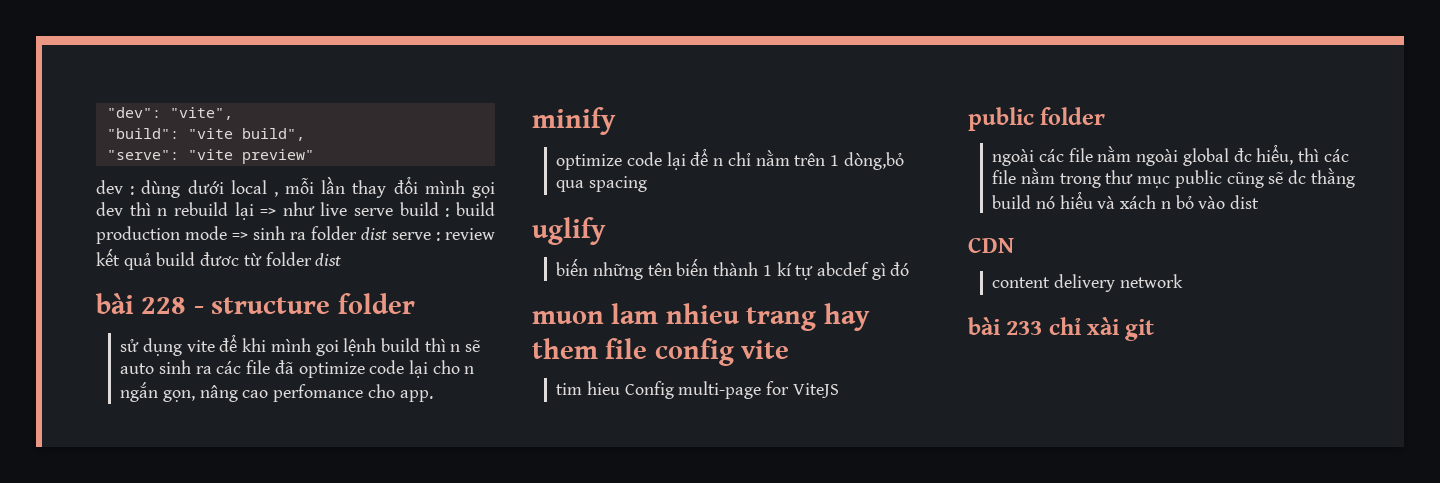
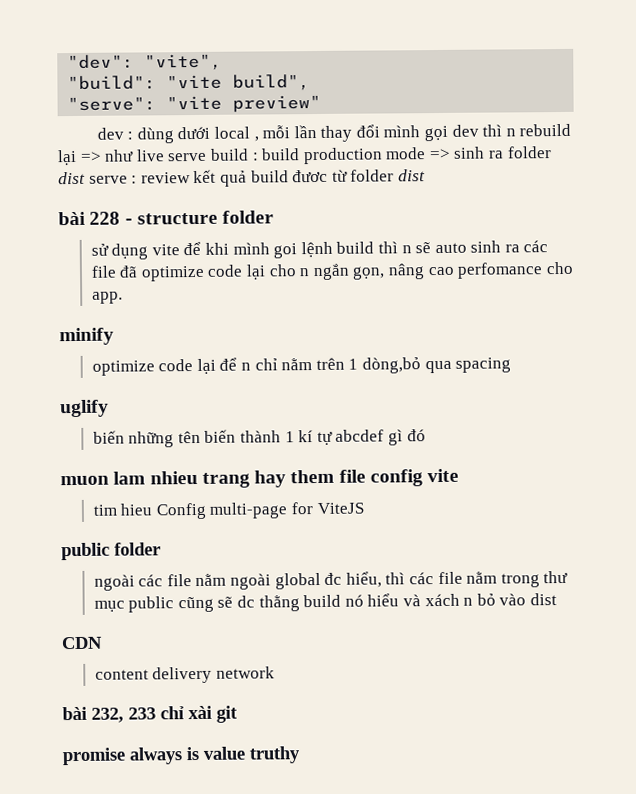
- bài 233 chỉ xài git
+ bài 232, 233 chỉ xài git
+ promise always is value truthy

